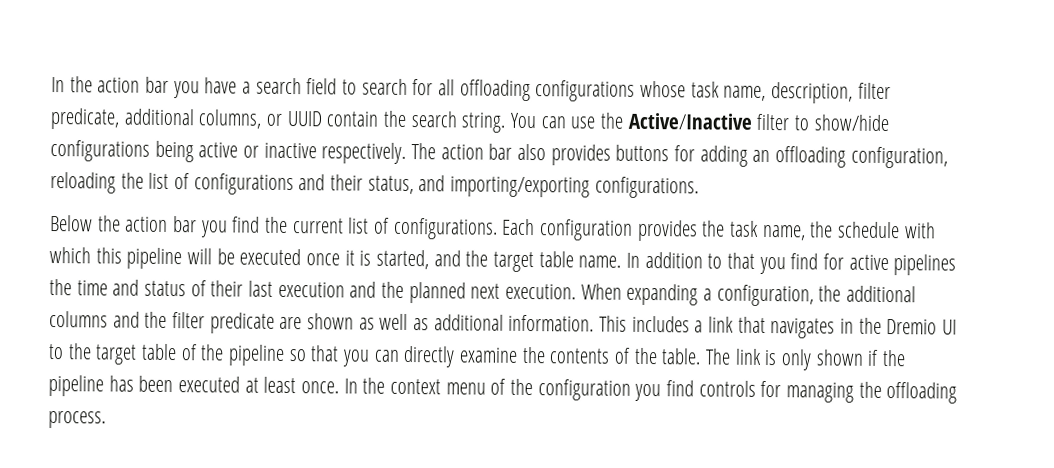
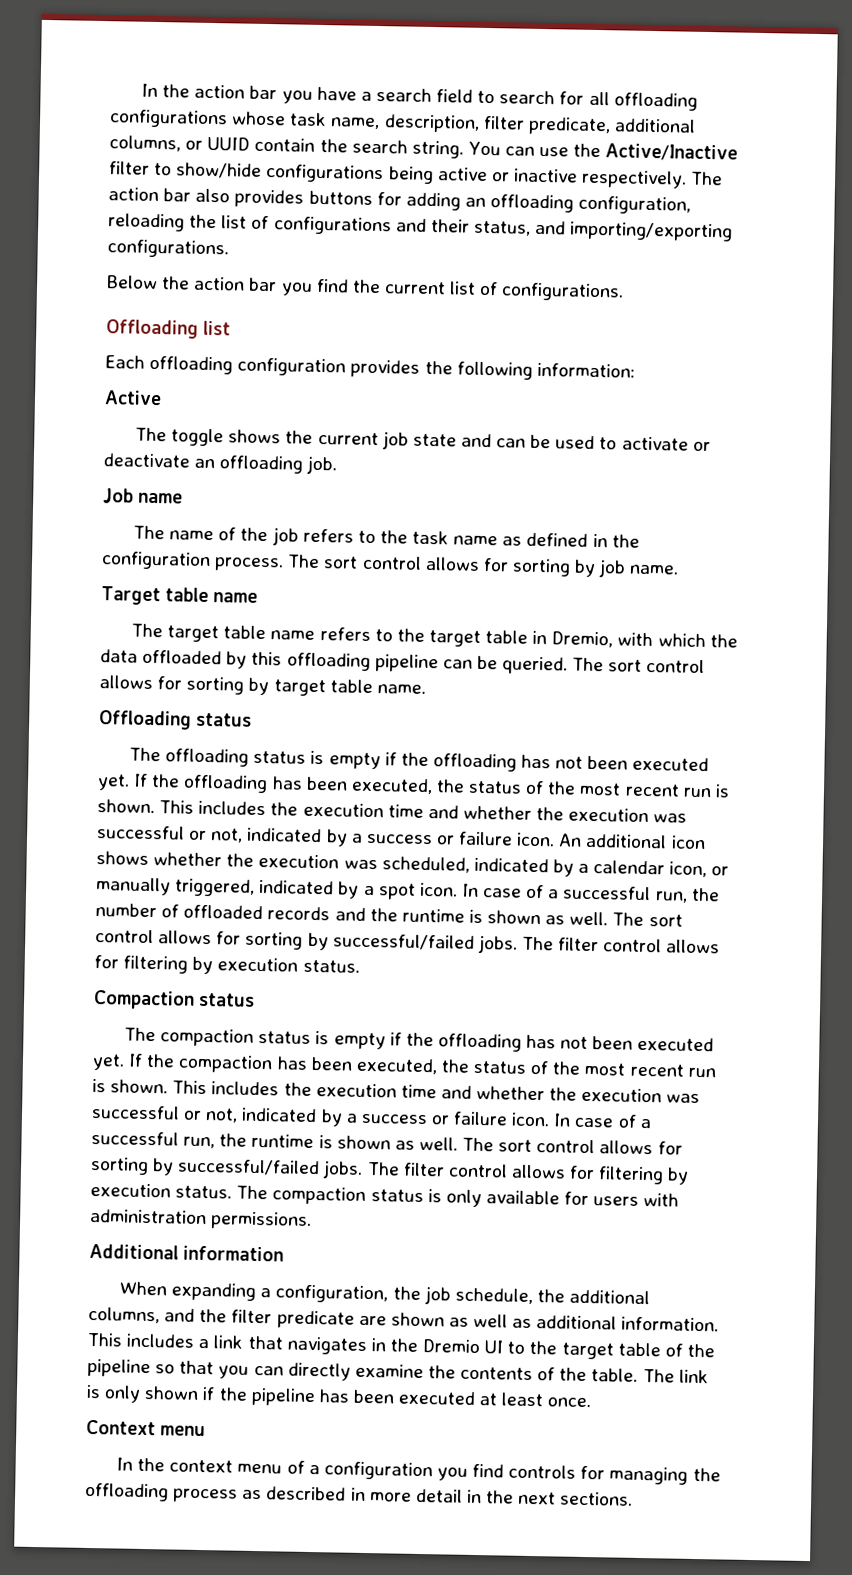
- Below the action bar you find the current list of configurations. Each configuration provides the task name, the schedule with which this pipeline will be executed once it is started, and the target table name. In addition to that you find for active pipelines the time and status of their last execution and the planned next execution. When expanding a configuration, the additional columns and the filter predicate are shown as well as additional information.
+ Below the action bar you find the current list of configurations.
+ Offloading list
+ Each offloading configuration provides the following information:
+ Active
+ The toggle shows the current job state and can be used to activate or deactivate an offloading job.
+ Job name
+ The name of the job refers to the task name as defined in the configuration process. The sort control allows for sorting by job name.
+ Target table name
+ The target table name refers to the target table in Dremio, with which the data offloaded by this offloading pipeline can be queried. The sort control allows for sorting by target table name.
+ Offloading status
+ The offloading status is empty if the offloading has not been executed yet. If the offloading has been executed, the status of the most recent run is shown. This includes the execution time and whether the execution was successful or not, indicated by a success or failure icon. An additional icon shows whether the execution was scheduled, indicated by a calendar icon, or manually triggered, indicated by a spot icon. In case of a successful run, the number of offloaded records and the runtime is shown as well. The sort control allows for sorting by successful/failed jobs. The filter control allows for filtering by execution status.
+ Compaction status
+ The compaction status is empty if the offloading has not been executed yet. If the compaction has been executed, the status of the most recent run is shown. This includes the execution time and whether the execution was successful or not, indicated by a success or failure icon. In case of a successful run, the runtime is shown as well. The sort control allows for sorting by successful/failed jobs. The filter control allows for filtering by execution status. The compaction status is only available for users with administration permissions.
+ Additional information
+ When expanding a configuration, the job schedule, the additional columns, and the filter predicate are shown as well as additional information.
- The link is only shown if the pipeline has been executed at least once. In the context menu of the configuration you find controls for managing the offloading process.
+ The link is only shown if the pipeline has been executed at least once.
+ Context menu
+ In the context menu of a configuration you find controls for managing the offloading process as described in more detail in the next sections.

